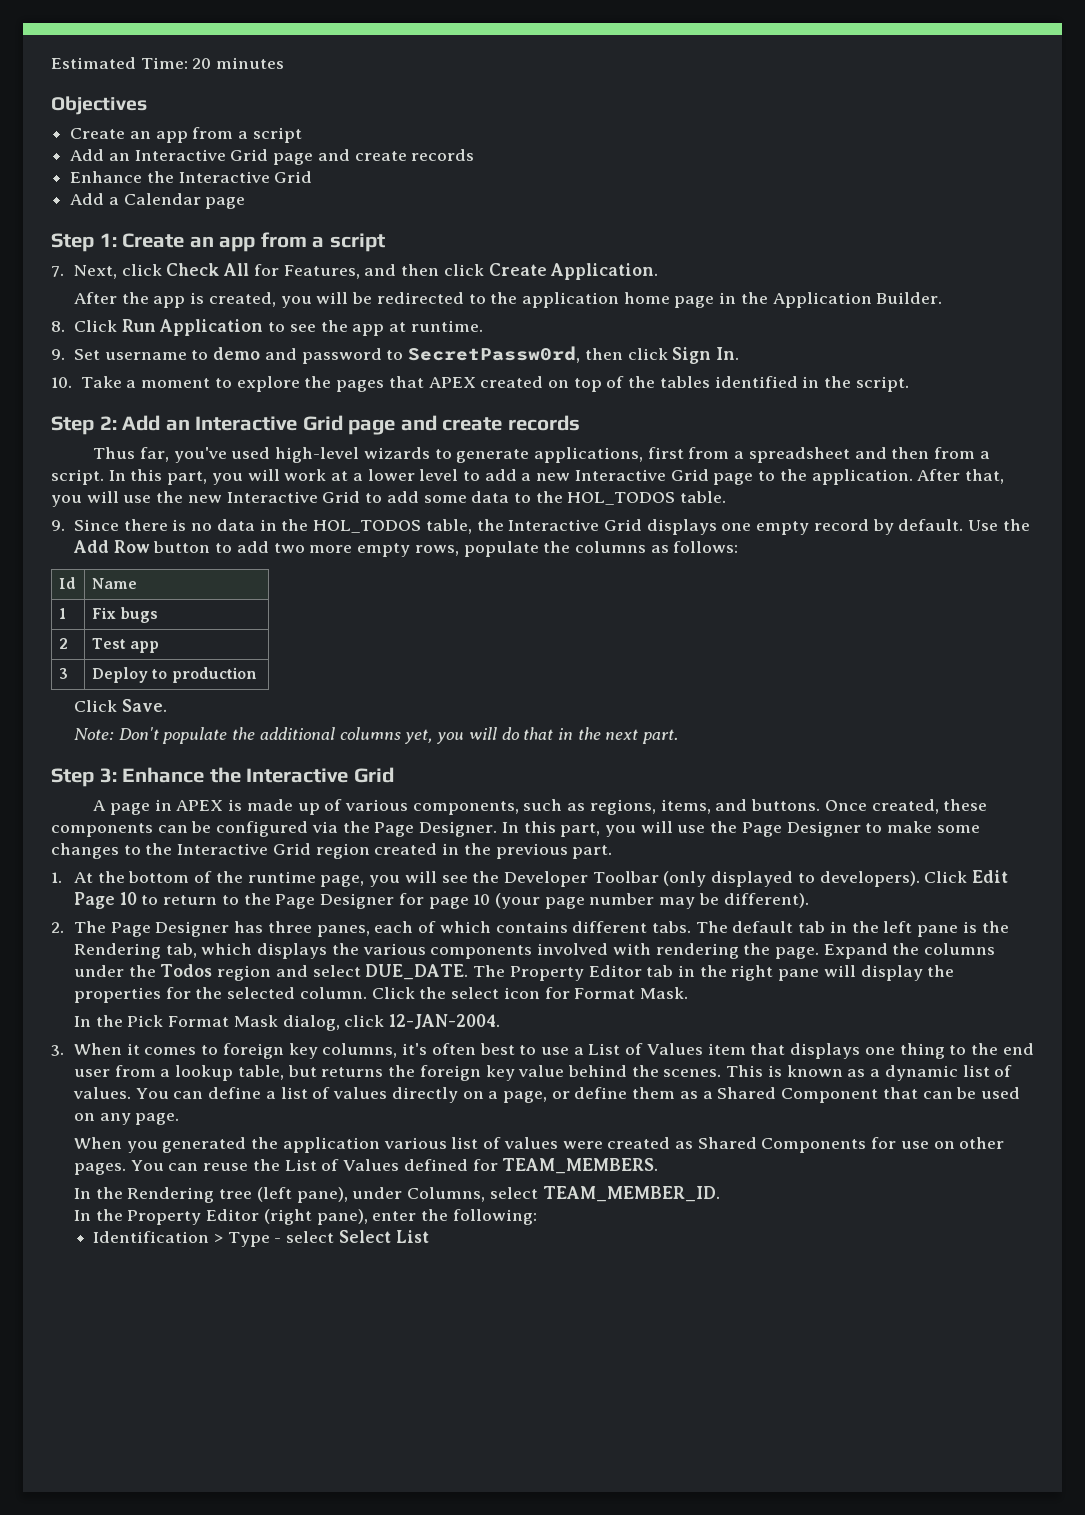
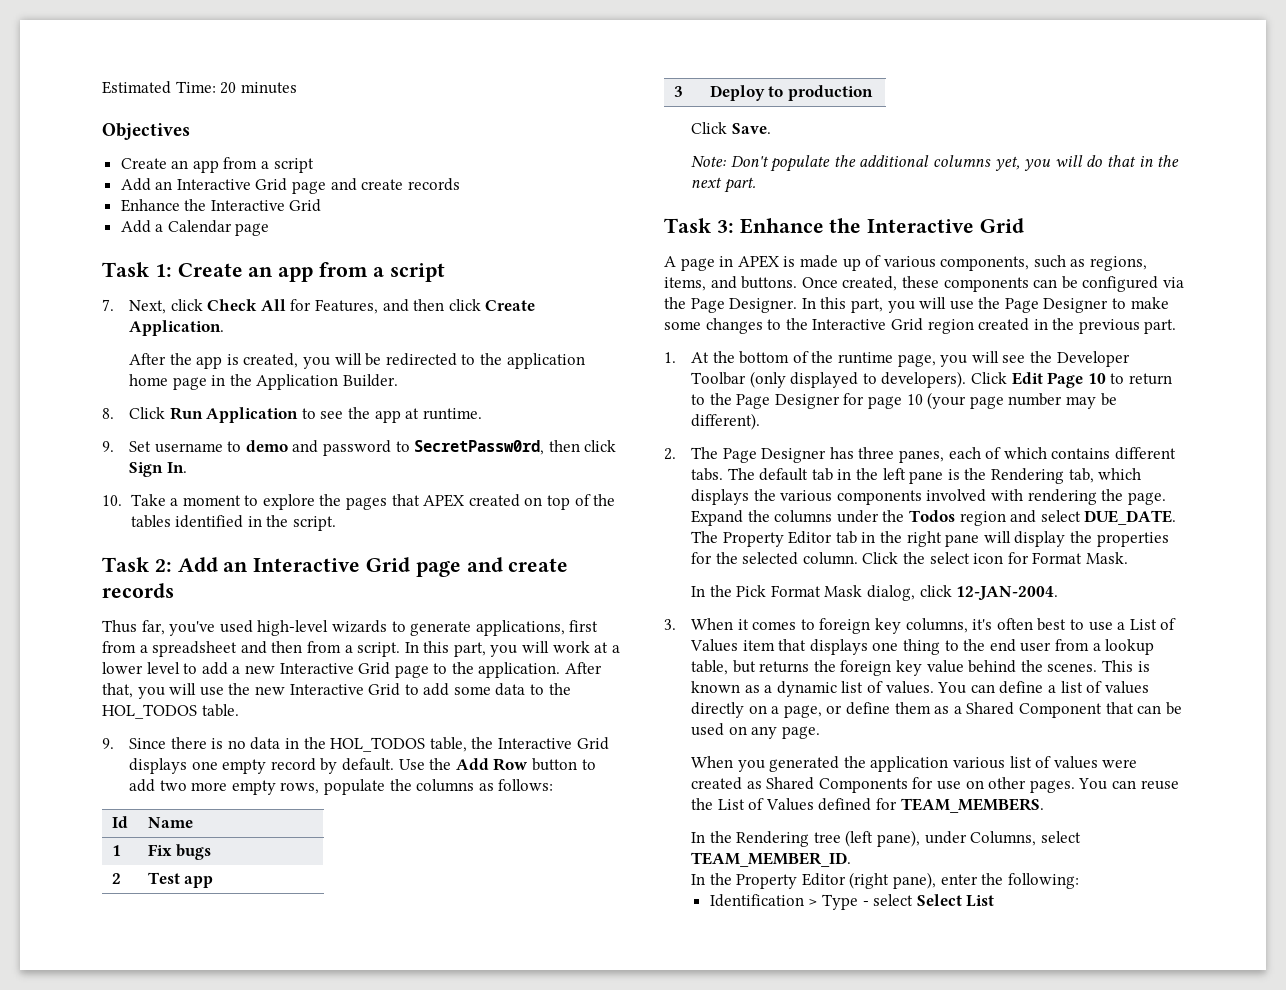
- Step 1: Create an app from a script
+ Task 1: Create an app from a script
- Step 2: Add an Interactive Grid page and create records
+ Task 2: Add an Interactive Grid page and create records
- Step 3: Enhance the Interactive Grid
+ Task 3: Enhance the Interactive Grid

